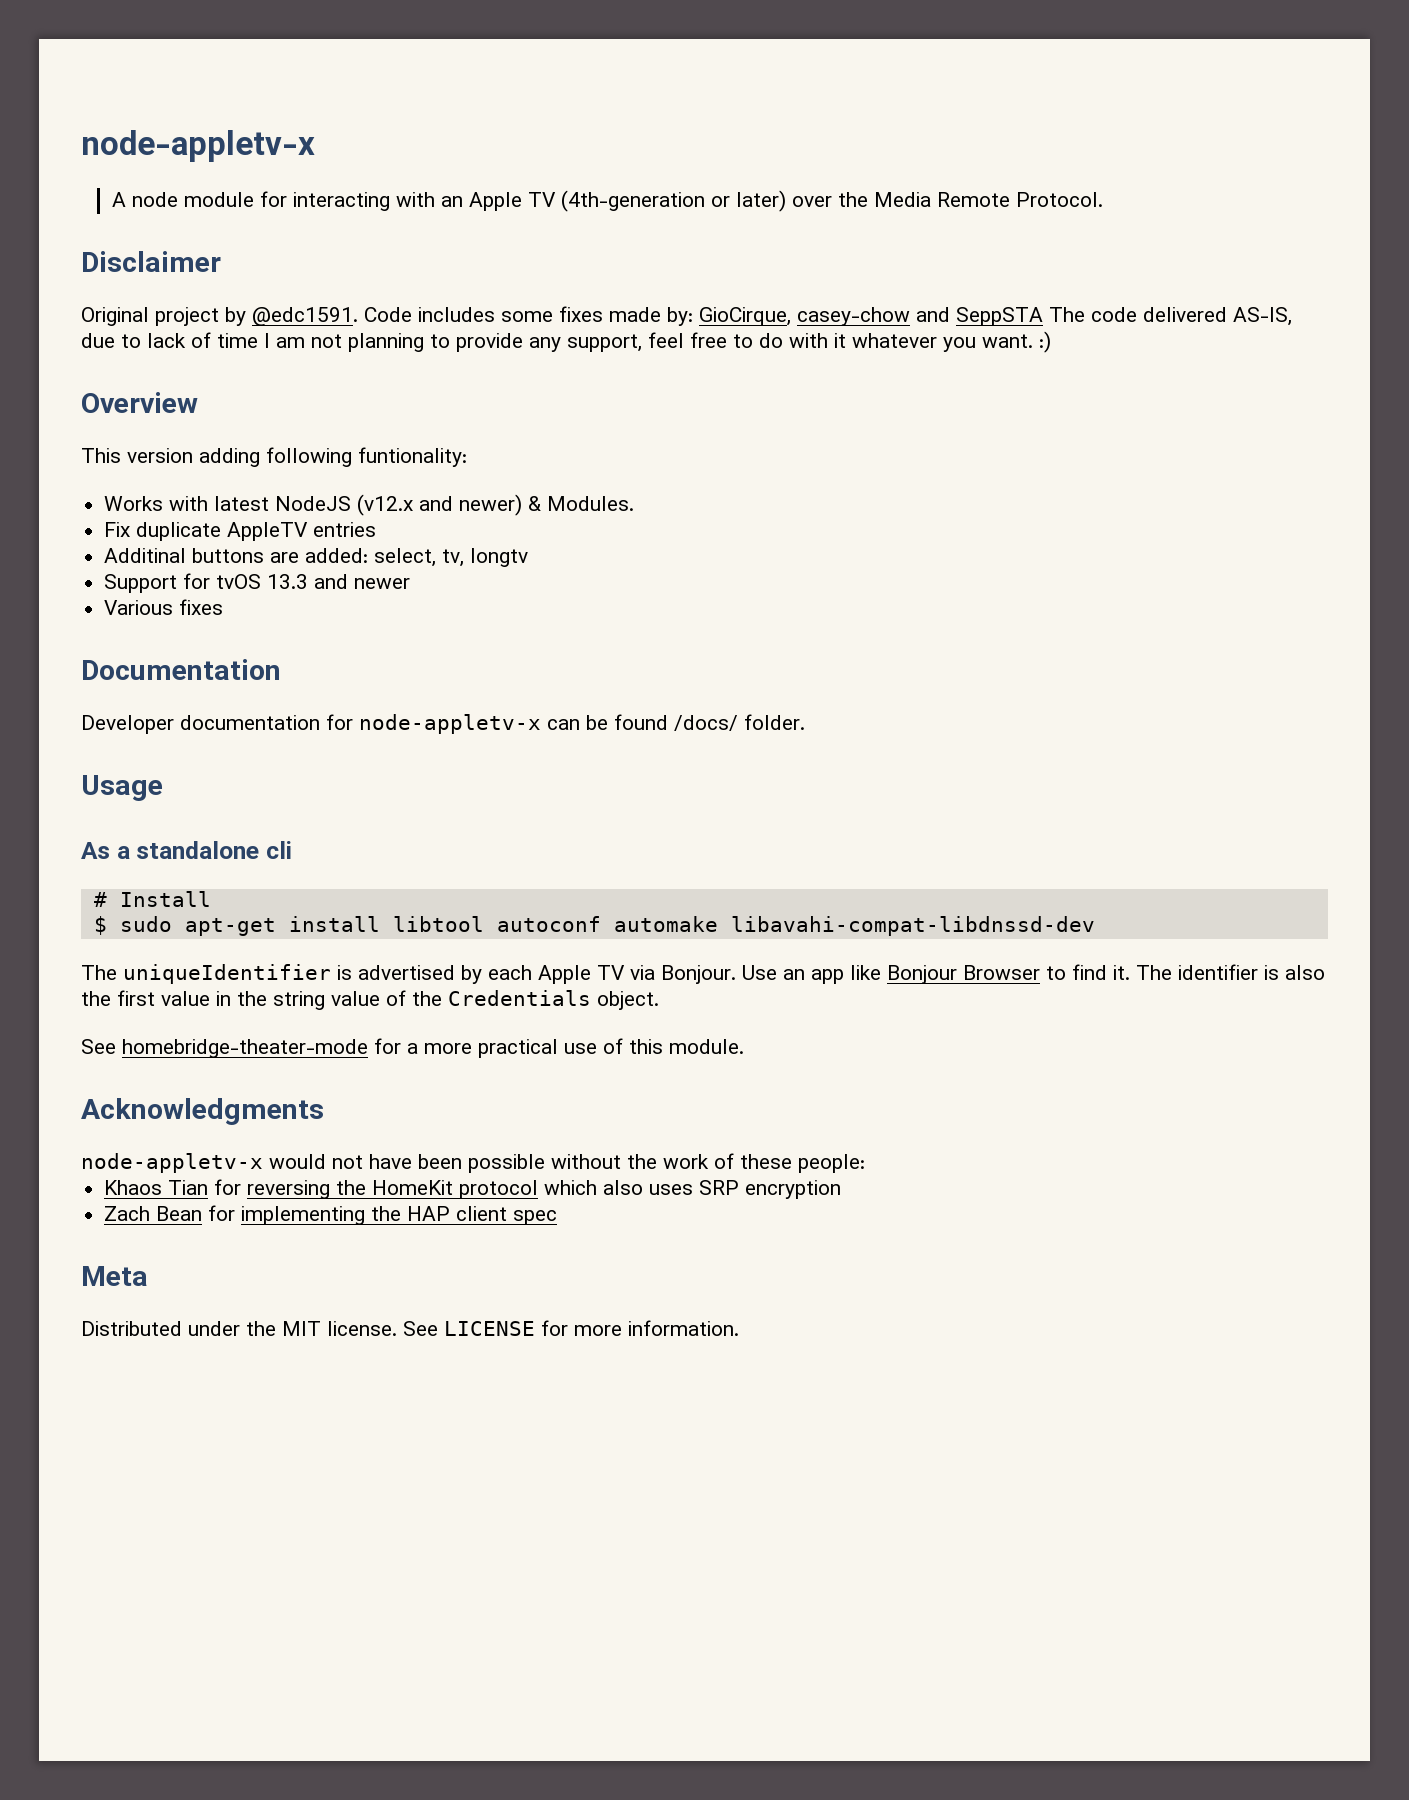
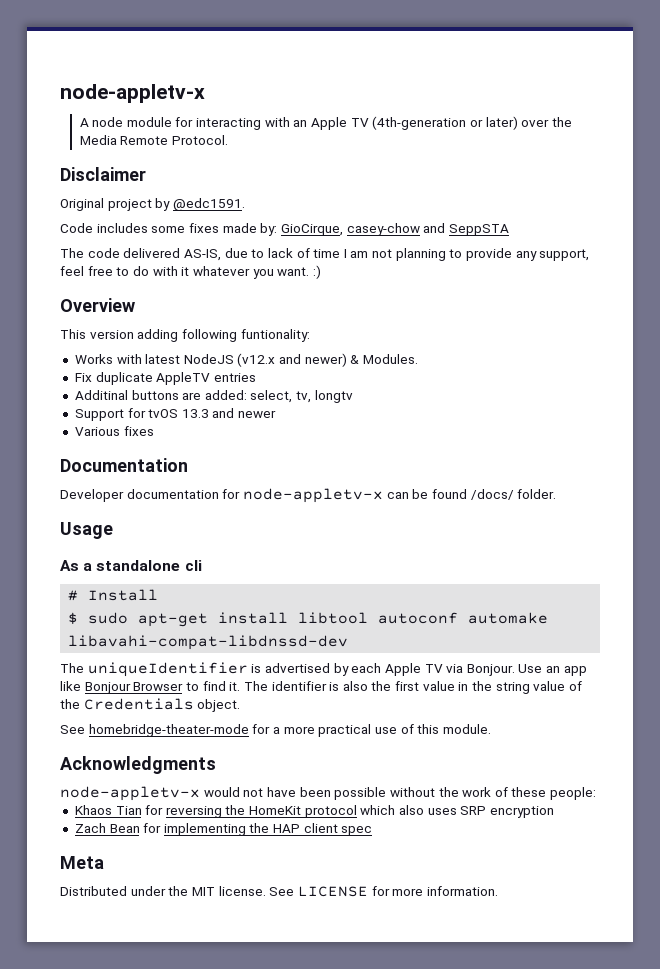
- Original project by @edc1591. Code includes some fixes made by: GioCirque, casey-chow and SeppSTA The code delivered AS-IS, due to lack of time I am not planning to provide any support, feel free to do with it whatever you want. :)
+ Original project by @edc1591.
+ Code includes some fixes made by: GioCirque, casey-chow and SeppSTA
+ The code delivered AS-IS, due to lack of time I am not planning to provide any support, feel free to do with it whatever you want. :)

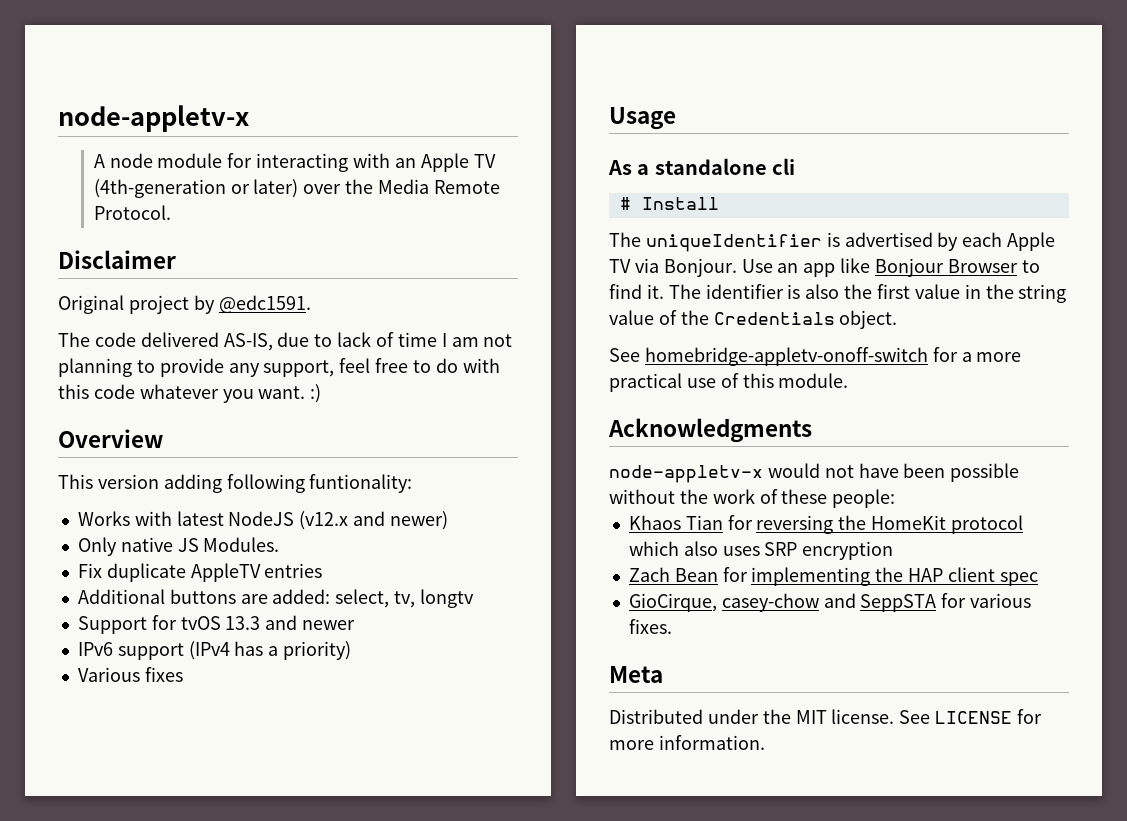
- Code includes some fixes made by: GioCirque, casey-chow and SeppSTA
- The code delivered AS-IS, due to lack of time I am not planning to provide any support, feel free to do with it whatever you want. :)
+ The code delivered AS-IS, due to lack of time I am not planning to provide any support, feel free to do with this code whatever you want. :)
- Works with latest NodeJS (v12.x and newer) & Modules.
+ Works with latest NodeJS (v12.x and newer)
+ Only native JS Modules.
- Additinal buttons are added: select, tv, longtv
+ Additional buttons are added: select, tv, longtv
+ IPv6 support (IPv4 has a priority)
  Various fixes
- Documentation
- Developer documentation for node-appletv-x can be found /docs/ folder.
- $ sudo apt-get install libtool autoconf automake libavahi-compat-libdnssd-dev
- See homebridge-theater-mode for a more practical use of this module.
+ See homebridge-appletv-onoff-switch for a more practical use of this module.
+ GioCirque, casey-chow and SeppSTA for various fixes.

